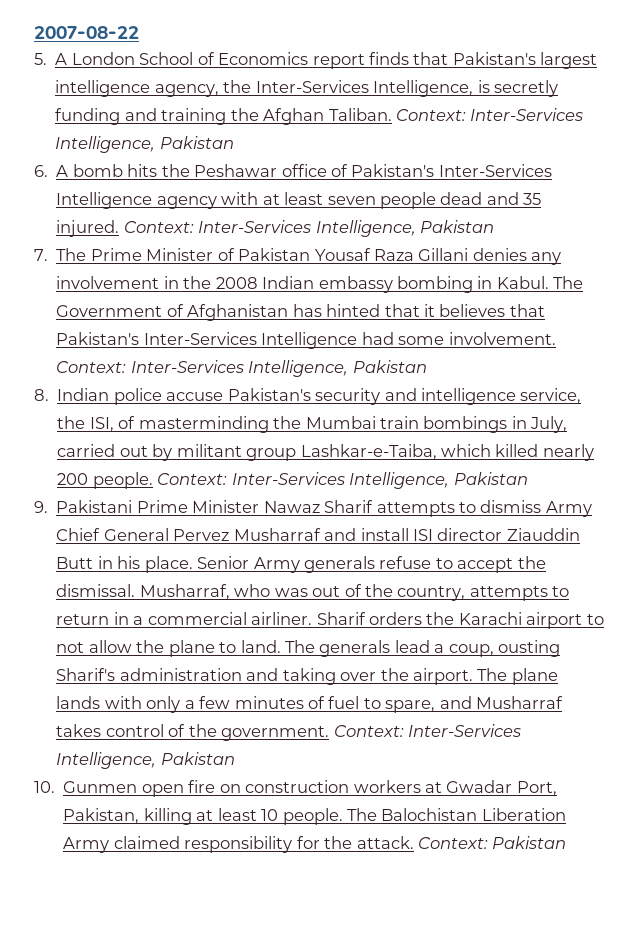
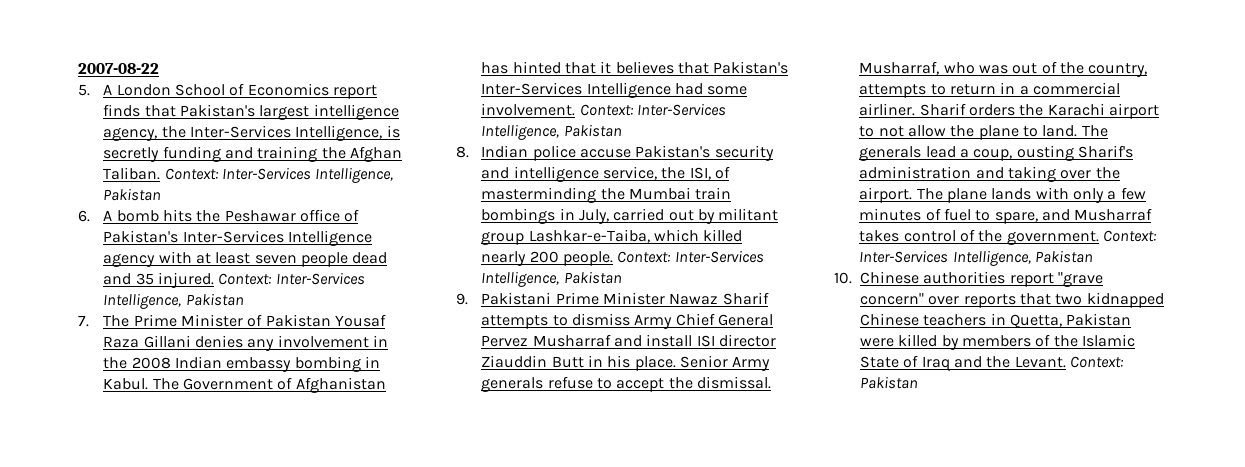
- 10. Gunmen open fire on construction workers at Gwadar Port, Pakistan, killing at least 10 people. The Balochistan Liberation Army claimed responsibility for the attack.
+ 10. Chinese authorities report "grave concern" over reports that two kidnapped Chinese teachers in Quetta, Pakistan were killed by members of the Islamic State of Iraq and the Levant.

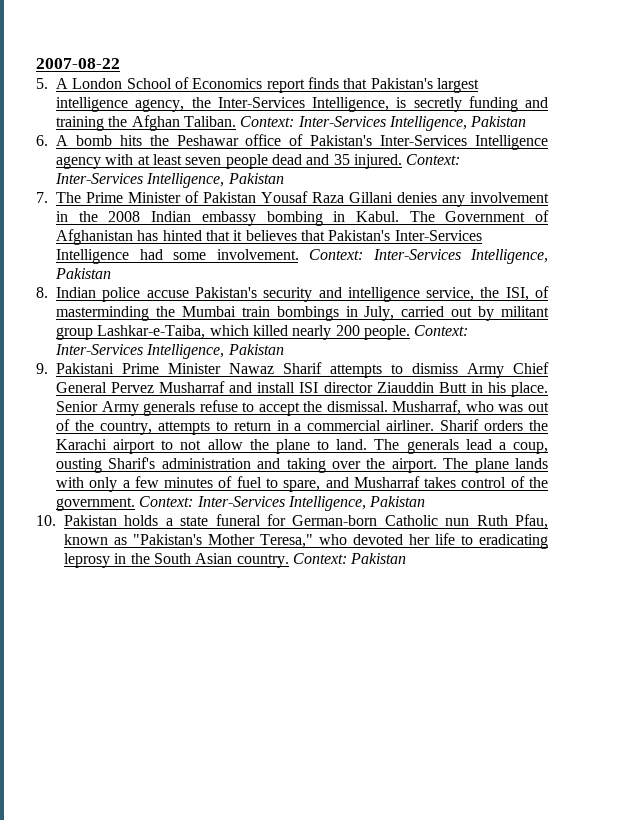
- 10. Chinese authorities report "grave concern" over reports that two kidnapped Chinese teachers in Quetta, Pakistan were killed by members of the Islamic State of Iraq and the Levant.
+ 10. Pakistan holds a state funeral for German-born Catholic nun Ruth Pfau, known as "Pakistan's Mother Teresa," who devoted her life to eradicating leprosy in the South Asian country.

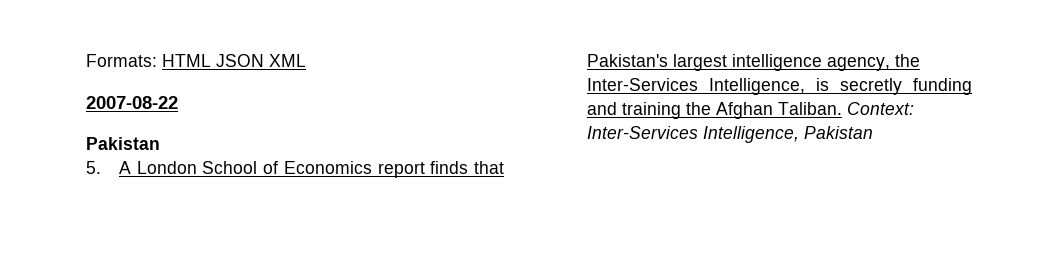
+ Formats: HTML JSON XML
  2007-08-22
+ Pakistan
- 6. A bomb hits the Peshawar office of Pakistan's Inter-Services Intelligence agency with at least seven people dead and 35 injured. Context: Inter-Services Intelligence, Pakistan
- 7. The Prime Minister of Pakistan Yousaf Raza Gillani denies any involvement in the 2008 Indian embassy bombing in Kabul. The Government of Afghanistan has hinted that it believes that Pakistan's Inter-Services Intelligence had some involvement. Context: Inter-Services Intelligence, Pakistan
- 8. Indian police accuse Pakistan's security and intelligence service, the ISI, of masterminding the Mumbai train bombings in July, carried out by militant group Lashkar-e-Taiba, which killed nearly 200 people. Context: Inter-Services Intelligence, Pakistan
- 9. Pakistani Prime Minister Nawaz Sharif attempts to dismiss Army Chief General Pervez Musharraf and install ISI director Ziauddin Butt in his place. Senior Army generals refuse to accept the dismissal. Musharraf, who was out of the country, attempts to return in a commercial airliner. Sharif orders the Karachi airport to not allow the plane to land. The generals lead a coup, ousting Sharif's administration and taking over the airport. The plane lands with only a few minutes of fuel to spare, and Musharraf takes control of the government. Context: Inter-Services Intelligence, Pakistan
- 10. Pakistan holds a state funeral for German-born Catholic nun Ruth Pfau, known as "Pakistan's Mother Teresa," who devoted her life to eradicating leprosy in the South Asian country. Context: Pakistan

